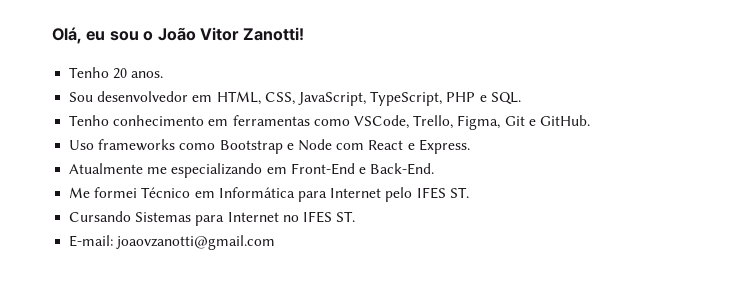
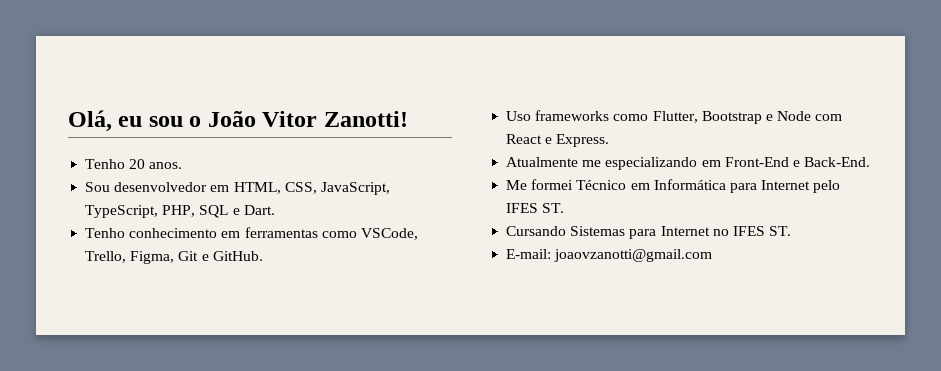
- Sou desenvolvedor em HTML, CSS, JavaScript, TypeScript, PHP e SQL.
+ Sou desenvolvedor em HTML, CSS, JavaScript, TypeScript, PHP, SQL e Dart.
- Uso frameworks como Bootstrap e Node com React e Express.
+ Uso frameworks como Flutter, Bootstrap e Node com React e Express.

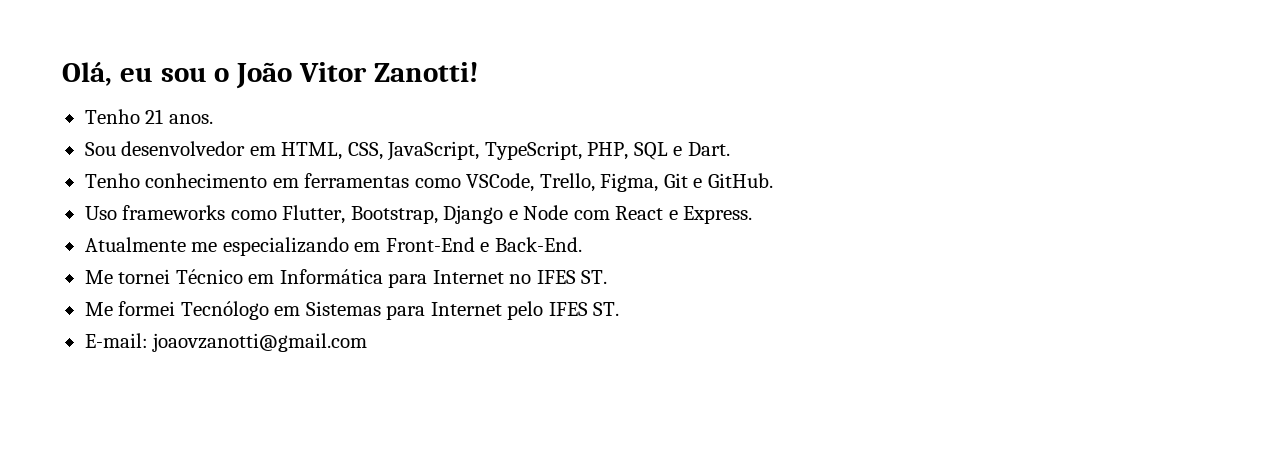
- Tenho 20 anos.
+ Tenho 21 anos.
- Uso frameworks como Flutter, Bootstrap e Node com React e Express.
+ Uso frameworks como Flutter, Bootstrap, Django e Node com React e Express.
- Me formei Técnico em Informática para Internet pelo IFES ST.
- Cursando Sistemas para Internet no IFES ST.
+ Me tornei Técnico em Informática para Internet no IFES ST.
+ Me formei Tecnólogo em Sistemas para Internet pelo IFES ST.

